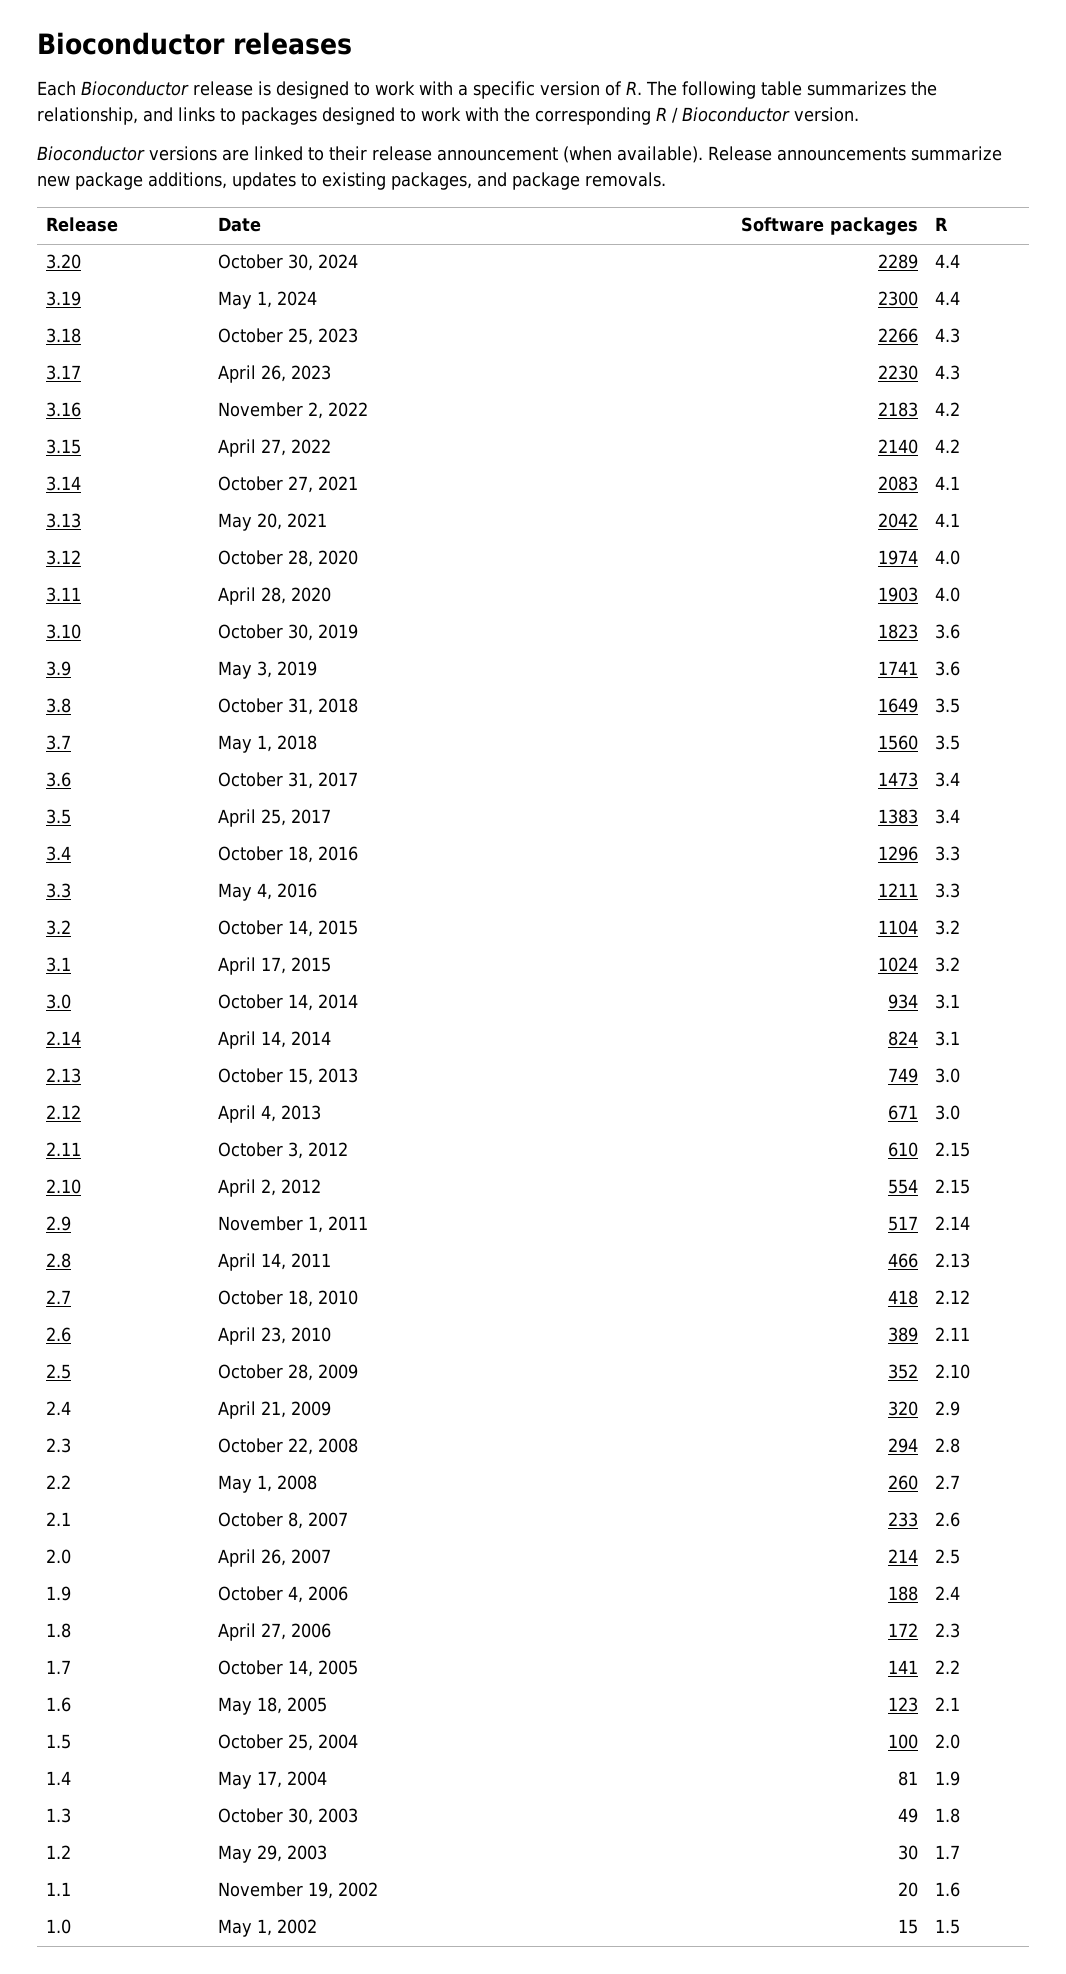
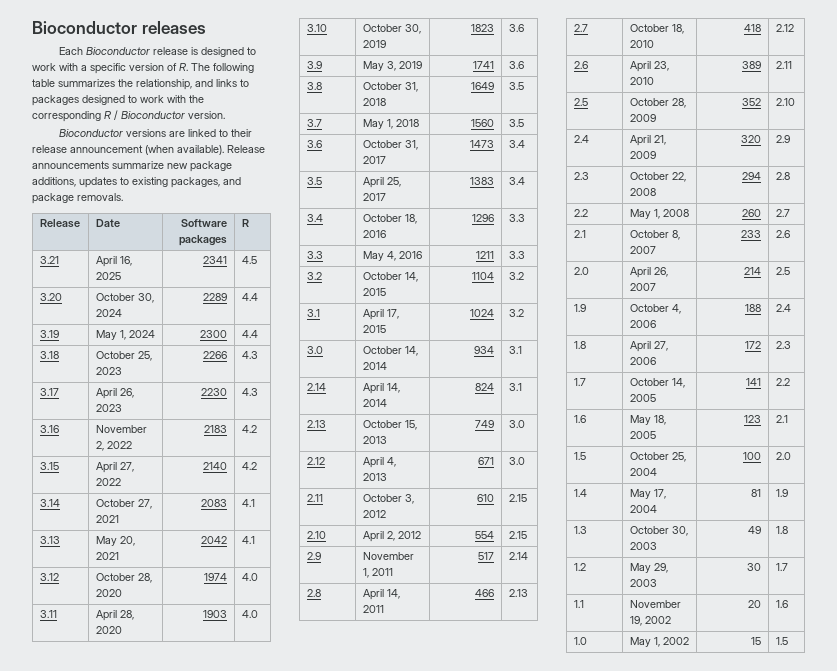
+ 3.21 | April 16, 2025 | 2341 | 4.5

